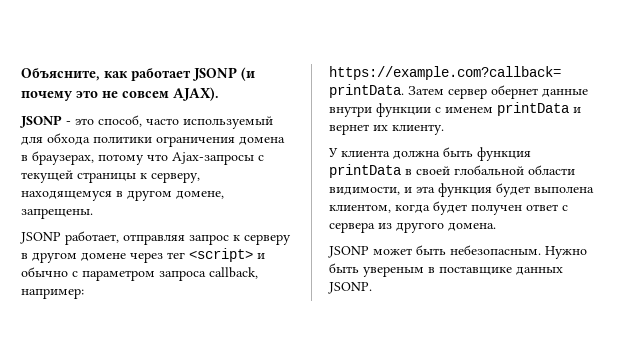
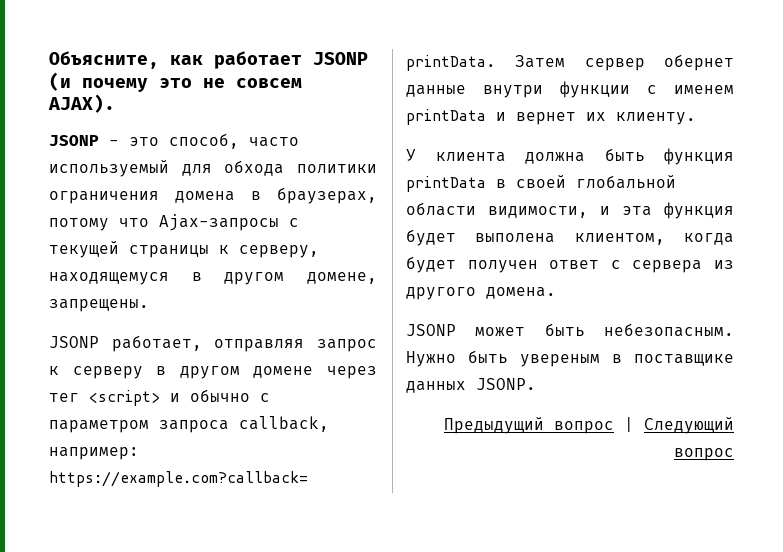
+ Предыдущий вопрос | Следующий вопрос

